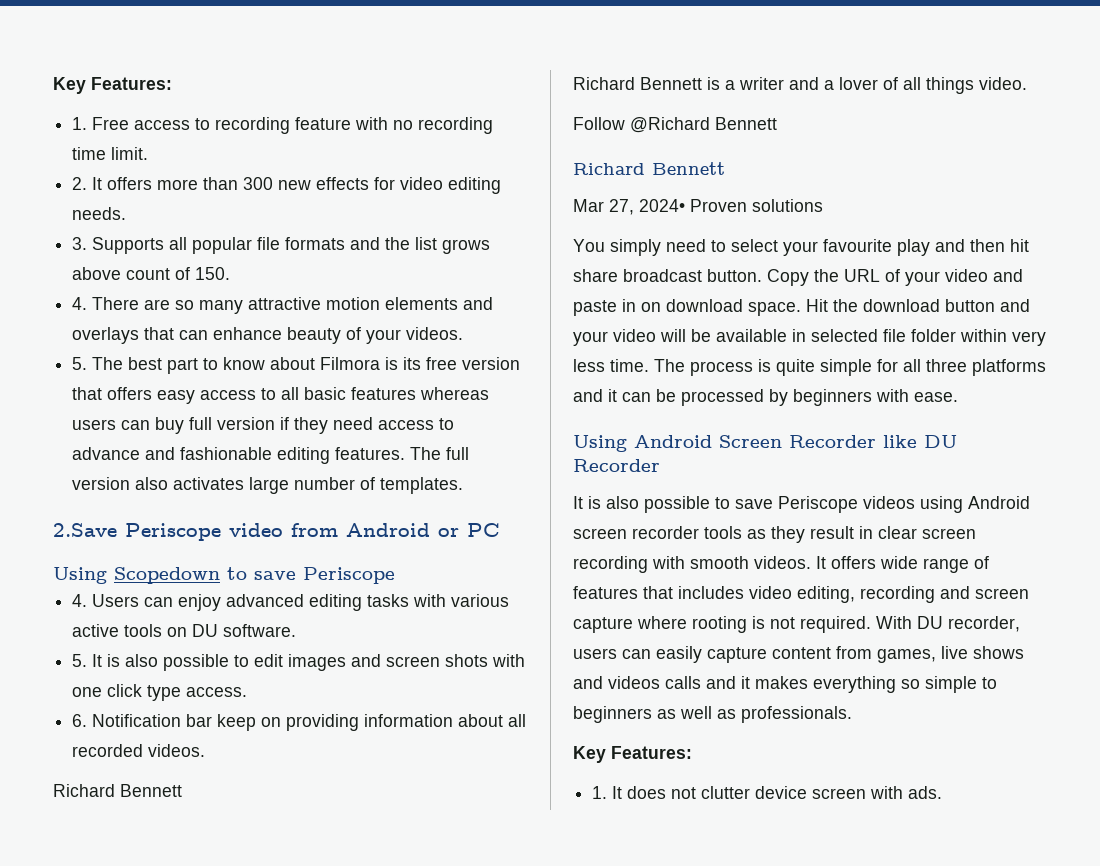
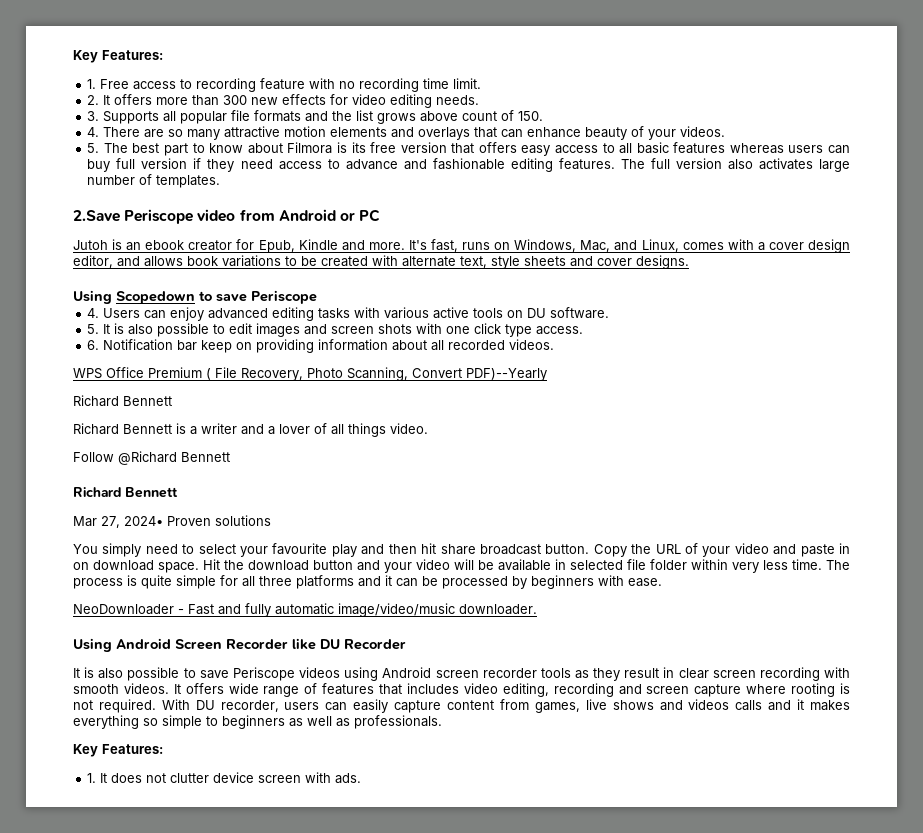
+ Jutoh is an ebook creator for Epub, Kindle and more. It's fast, runs on Windows, Mac, and Linux, comes with a cover design editor, and allows book variations to be created with alternate text, style sheets and cover designs.
+ WPS Office Premium ( File Recovery, Photo Scanning, Convert PDF)--Yearly
+ NeoDownloader - Fast and fully automatic image/video/music downloader.

